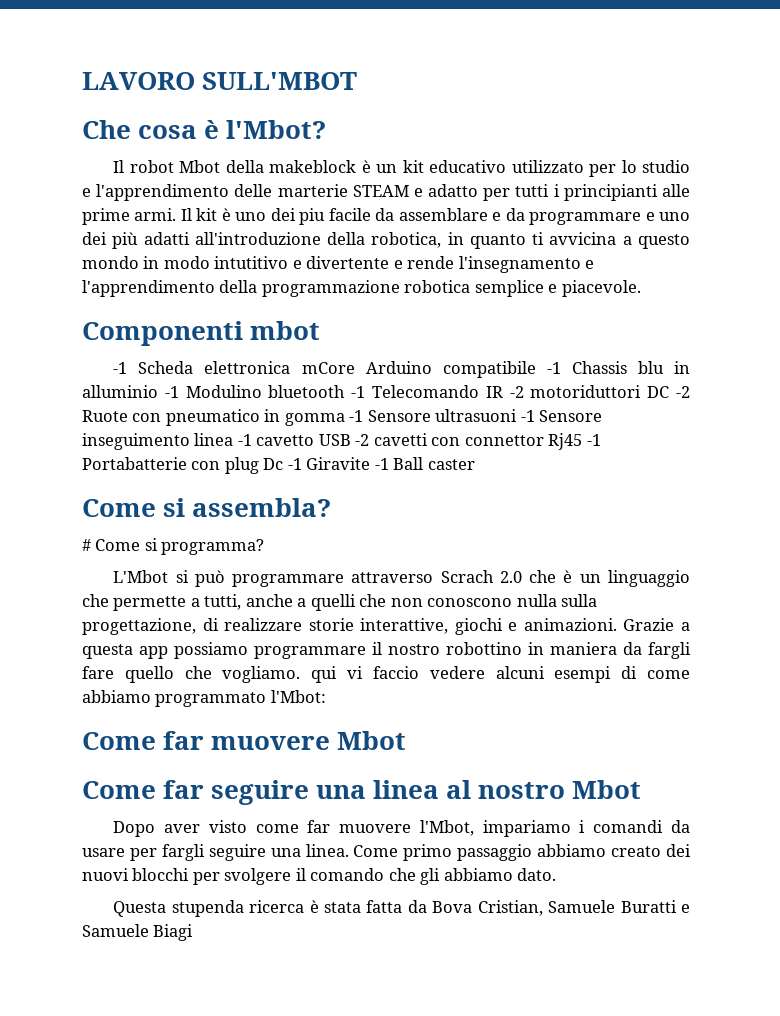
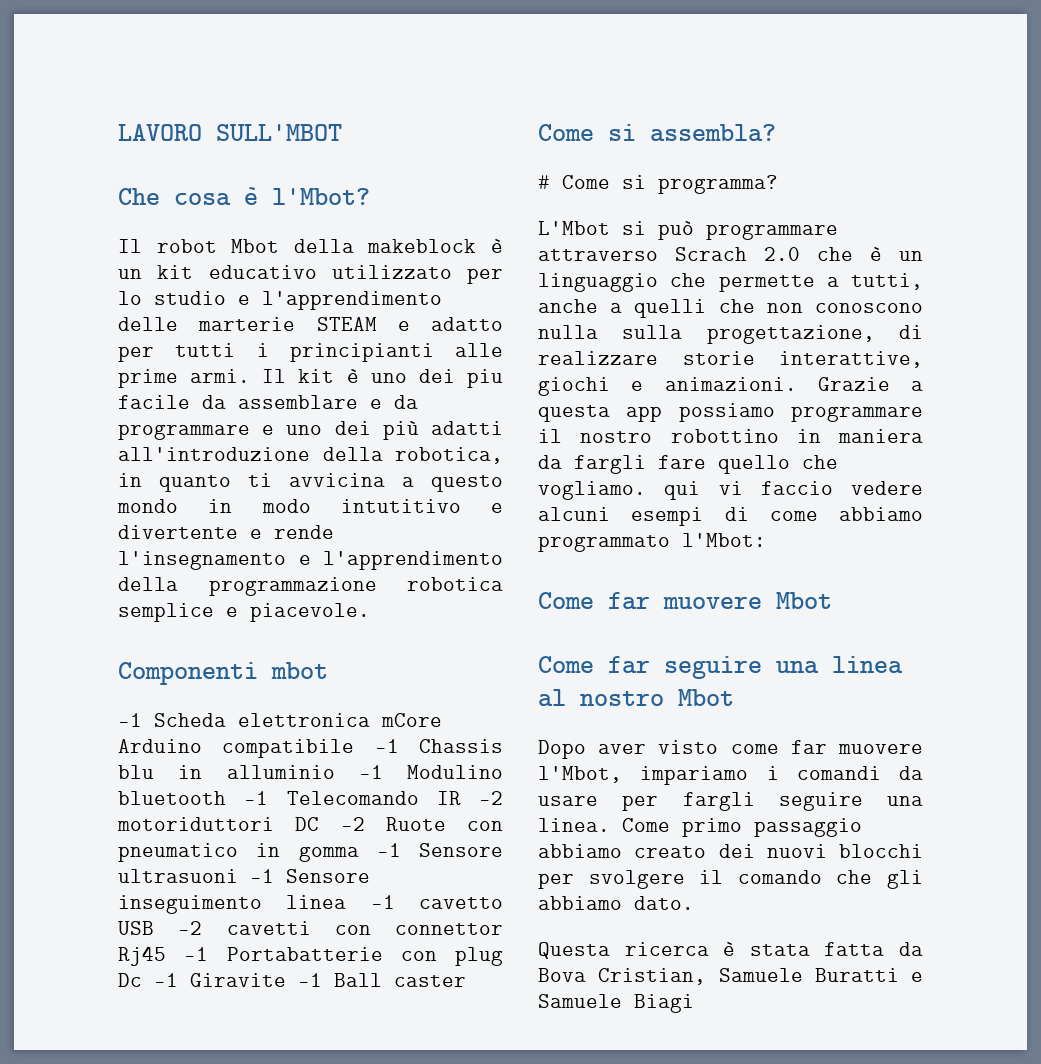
- Questa stupenda ricerca è stata fatta da Bova Cristian, Samuele Buratti e Samuele Biagi
+ Questa ricerca è stata fatta da Bova Cristian, Samuele Buratti e Samuele Biagi

